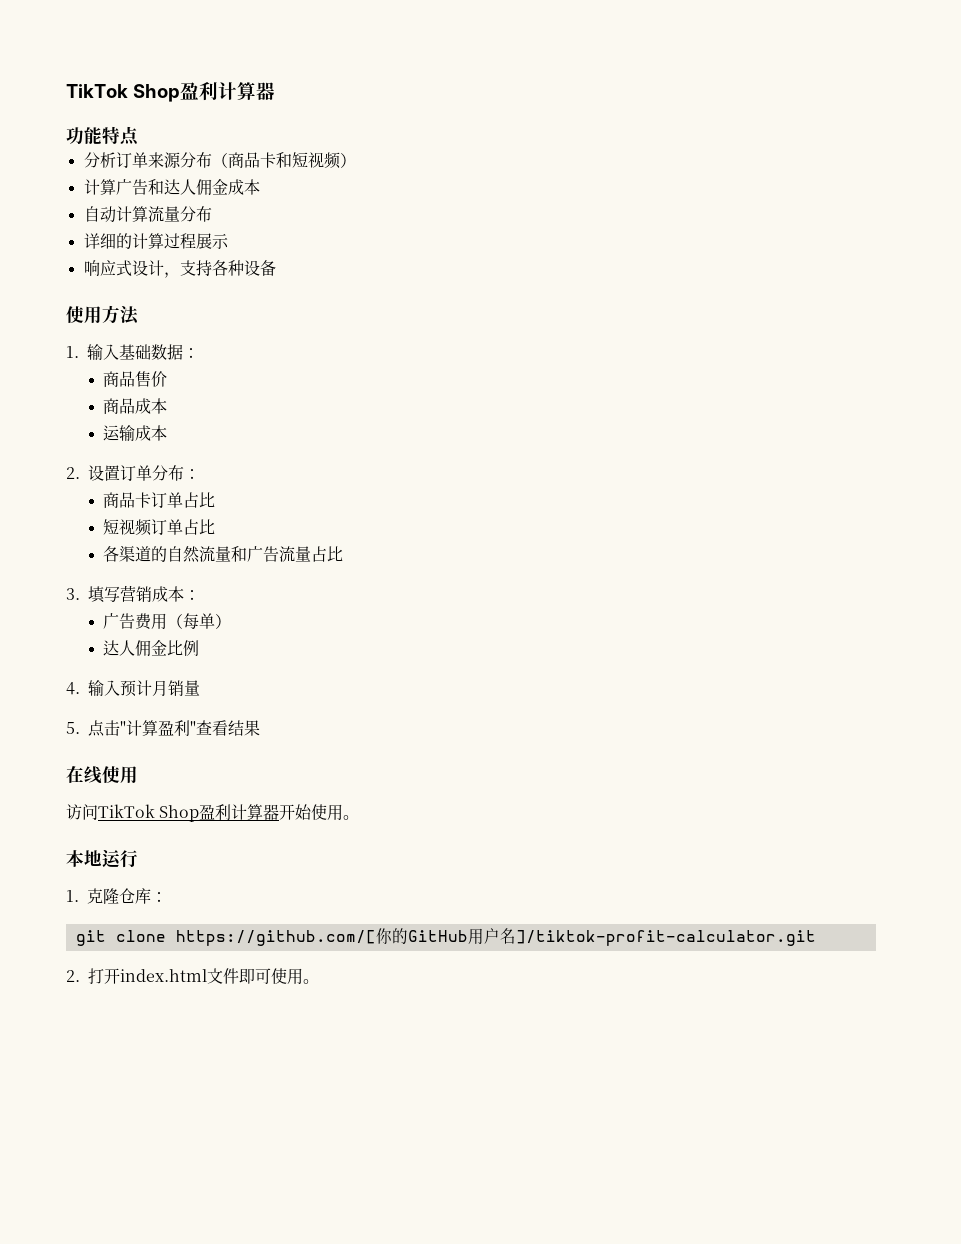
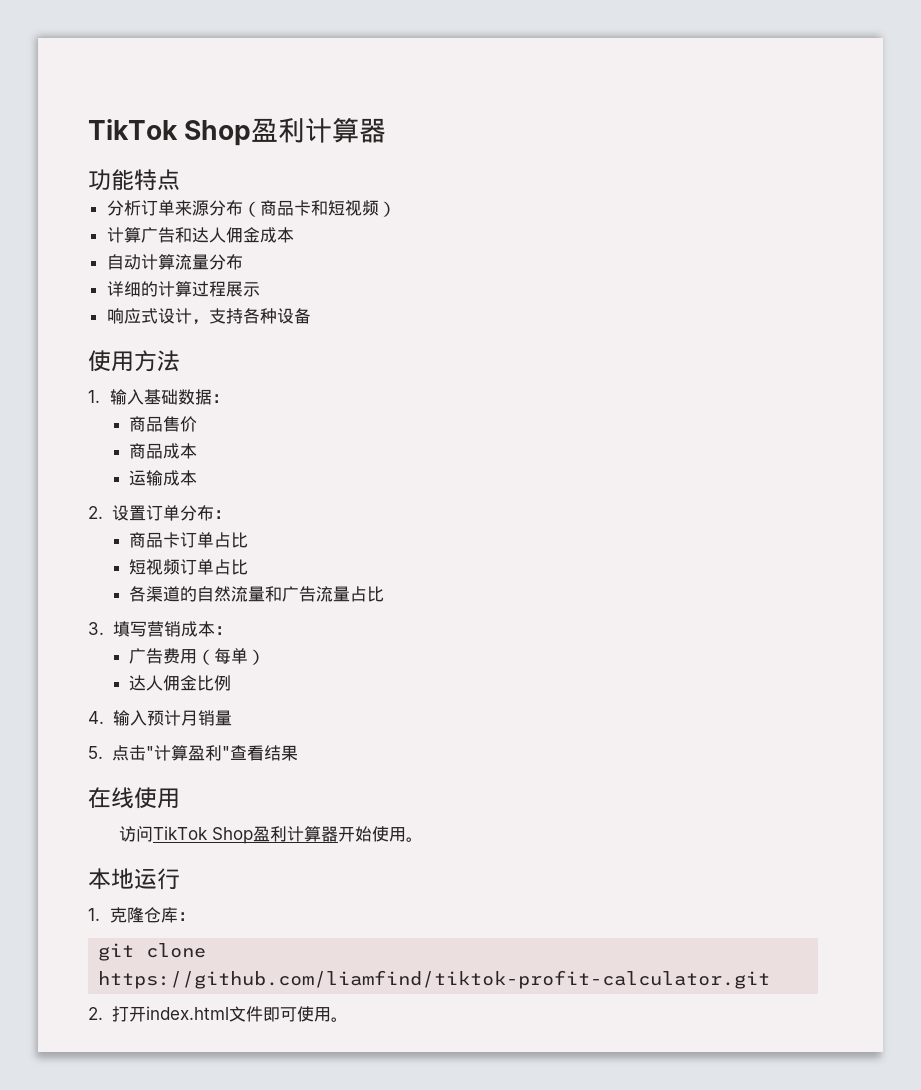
- git clone https://github.com/[你的GitHub用户名]/tiktok-profit-calculator.git
+ git clone https://github.com/liamfind/tiktok-profit-calculator.git

